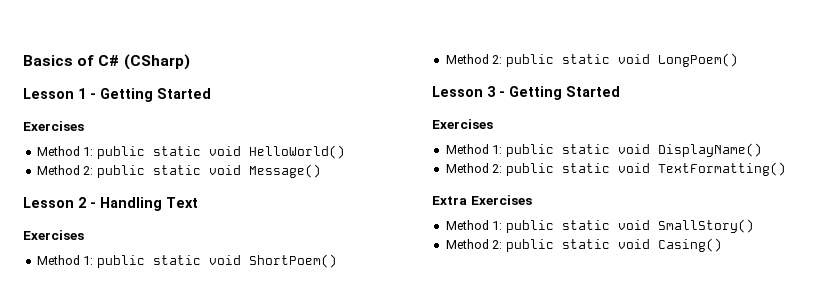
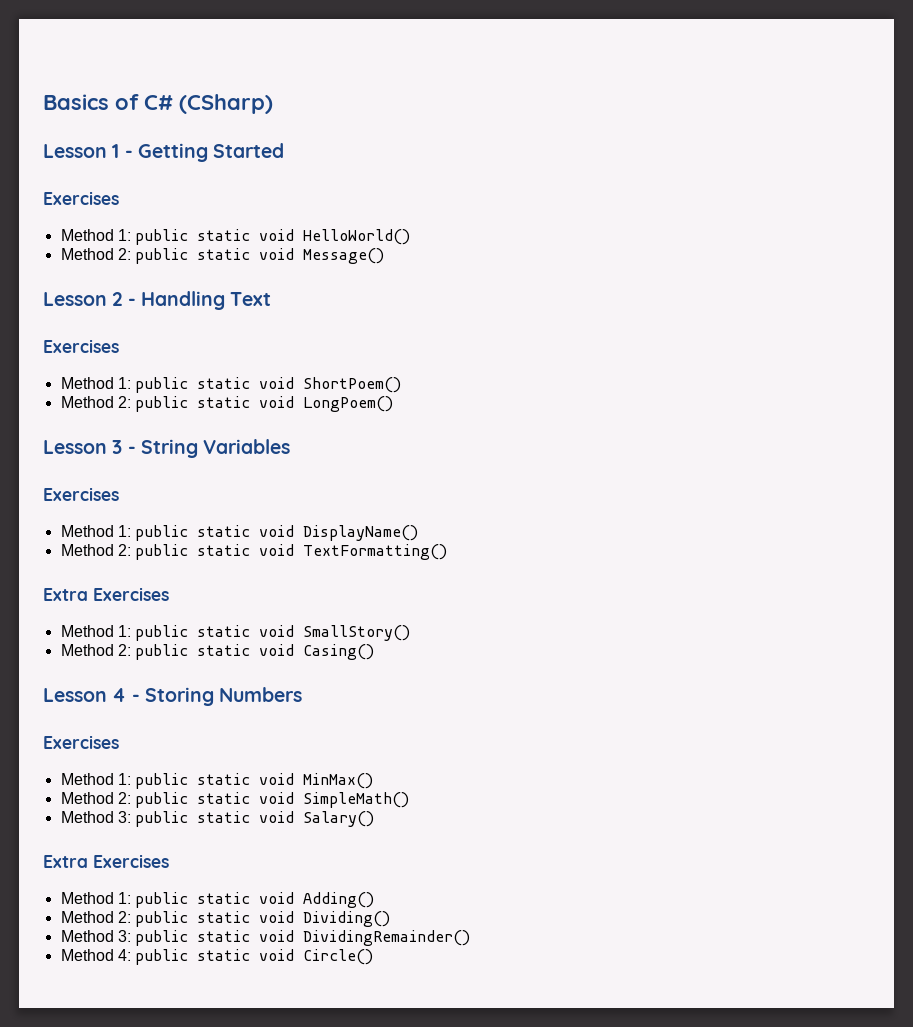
- Lesson 3 - Getting Started
+ Lesson 3 - String Variables
+ Lesson 4 - Storing Numbers
+ Exercises
+ Method 1: public static void MinMax()
+ Method 2: public static void SimpleMath()
+ Method 3: public static void Salary()
+ Extra Exercises
+ Method 1: public static void Adding()
+ Method 2: public static void Dividing()
+ Method 3: public static void DividingRemainder()
+ Method 4: public static void Circle()

